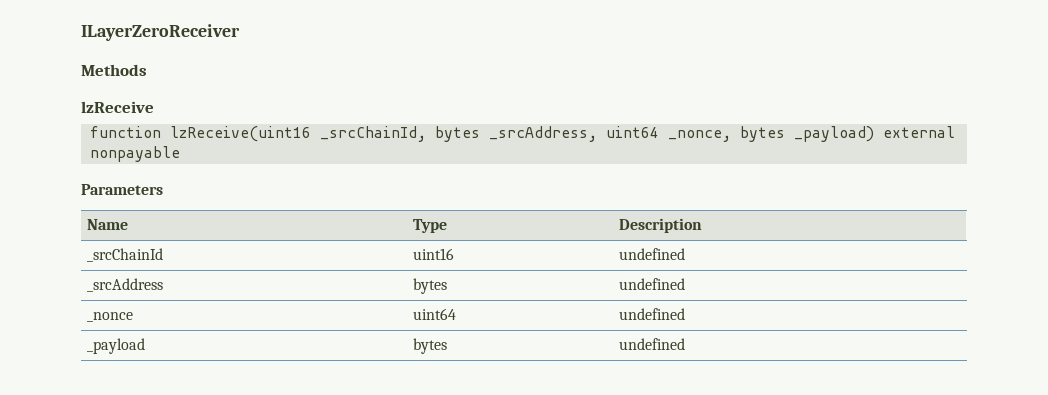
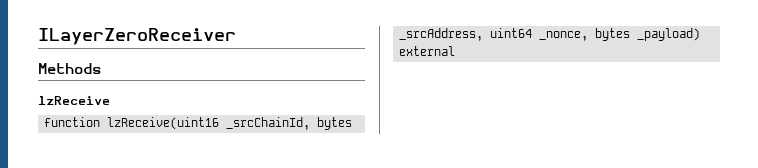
- function lzReceive(uint16 _srcChainId, bytes _srcAddress, uint64 _nonce, bytes _payload) external nonpayable
- Parameters
- Name | Type | Description
- _srcChainId | uint16 | undefined
- _srcAddress | bytes | undefined
- _nonce | uint64 | undefined
- _payload | bytes | undefined
+ function lzReceive(uint16 _srcChainId, bytes _srcAddress, uint64 _nonce, bytes _payload) external

